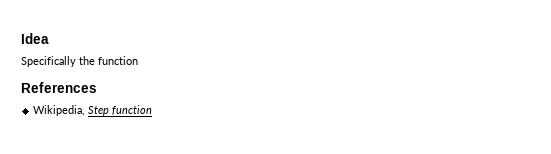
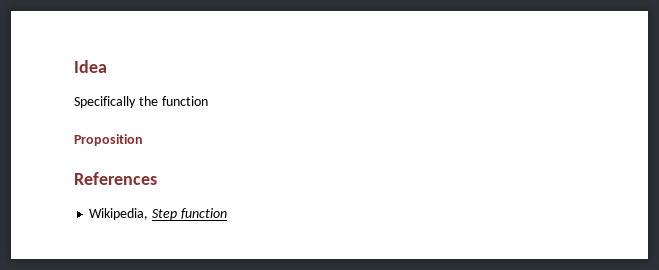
+ Proposition

